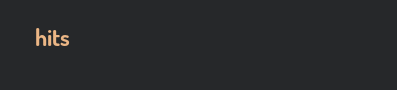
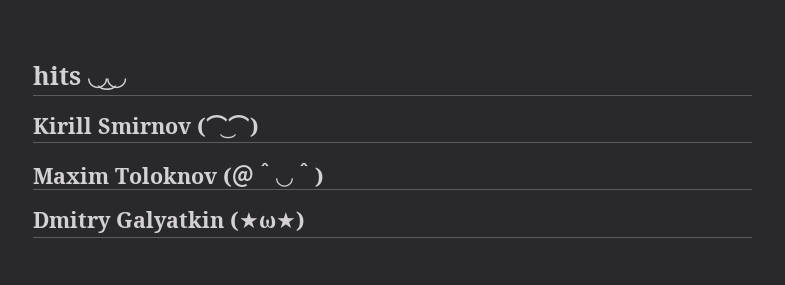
- hits
+ hits ◡‿◡
+ Kirill Smirnov (⌒‿⌒)
+ Maxim Toloknov (＠＾◡＾)
+ Dmitry Galyatkin (★ω★)

